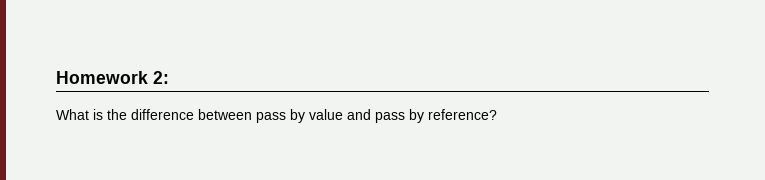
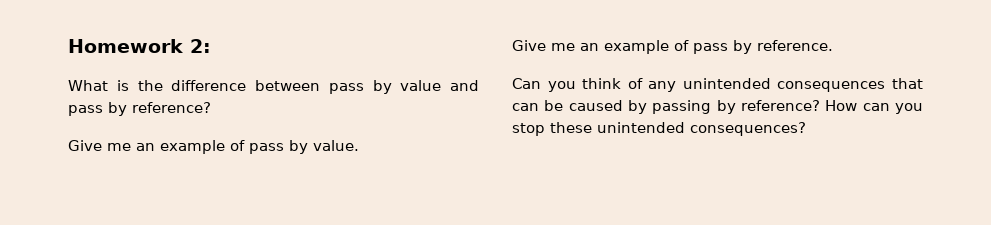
+ Give me an example of pass by value.
+ Give me an example of pass by reference.
+ Can you think of any unintended consequences that can be caused by passing by reference? How can you stop these unintended consequences?

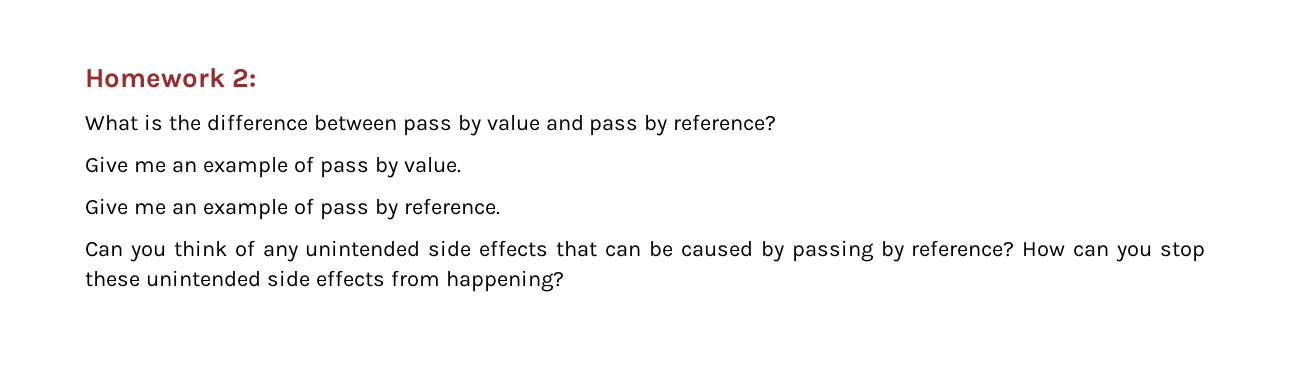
- Can you think of any unintended consequences that can be caused by passing by reference?
+ Can you think of any unintended side effects that can be caused by passing by reference?
- How can you stop these unintended consequences?
+ How can you stop these unintended side effects from happening?

